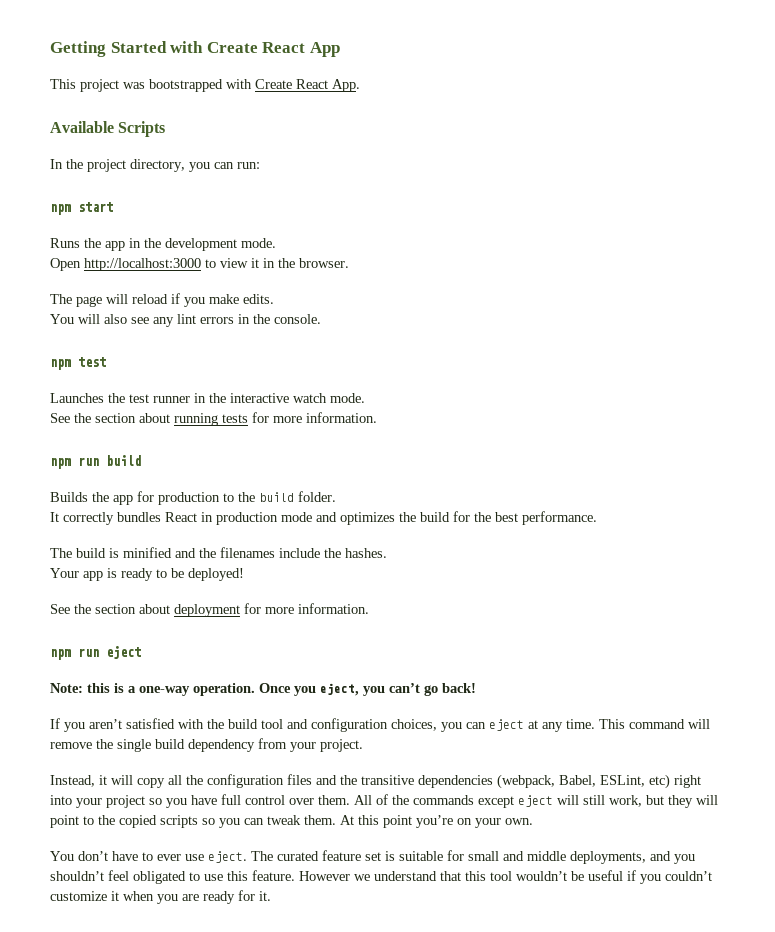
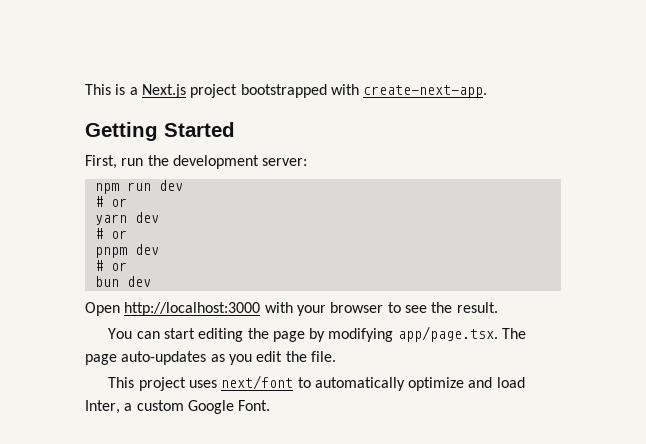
- Getting Started with Create React App
- This project was bootstrapped with Create React App.
- Available Scripts
- In the project directory, you can run:
- npm start
- Runs the app in the development mode.
- Open http://localhost:3000 to view it in the browser.
- The page will reload if you make edits.
- You will also see any lint errors in the console.
- npm test
- Launches the test runner in the interactive watch mode.
- See the section about running tests for more information.
- npm run build
- Builds the app for production to the build folder.
- It correctly bundles React in production mode and optimizes the build for the best performance.
- The build is minified and the filenames include the hashes.
- Your app is ready to be deployed!
- See the section about deployment for more information.
- npm run eject
- Note: this is a one-way operation. Once you eject, you can’t go back!
- If you aren’t satisfied with the build tool and configuration choices, you can eject at any time. This command will remove the single build dependency from your project.
- Instead, it will copy all the configuration files and the transitive dependencies (webpack, Babel, ESLint, etc) right into your project so you have full control over them. All of the commands except eject will still work, but they will point to the copied scripts so you can tweak them. At this point you’re on your own.
- You don’t have to ever use eject. The curated feature set is suitable for small and middle deployments, and you shouldn’t feel obligated to use this feature. However we understand that this tool wouldn’t be useful if you couldn’t customize it when you are ready for it.
+ This is a Next.js project bootstrapped with create-next-app.
+ Getting Started
+ First, run the development server:
+ npm run dev
+ # or
+ yarn dev
+ # or
+ pnpm dev
+ # or
+ bun dev
+ Open http://localhost:3000 with your browser to see the result.
+ You can start editing the page by modifying app/page.tsx. The page auto-updates as you edit the file.
+ This project uses next/font to automatically optimize and load Inter, a custom Google Font.

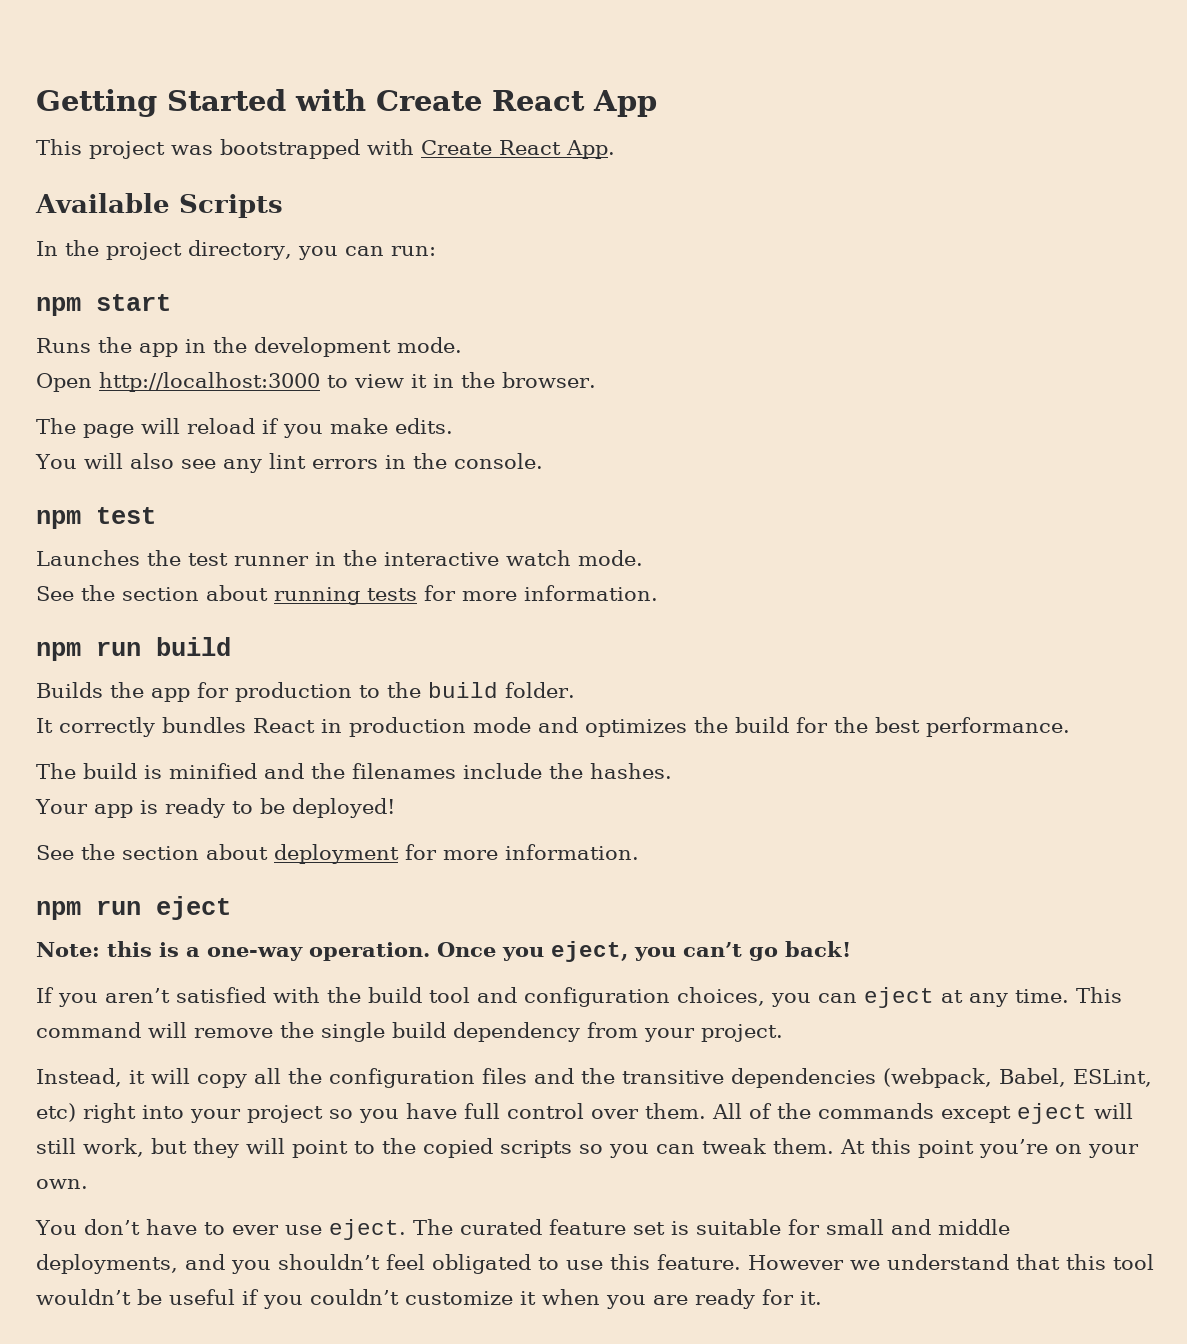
- This is a Next.js project bootstrapped with create-next-app.
- Getting Started
- First, run the development server:
- npm run dev
- # or
- yarn dev
- # or
- pnpm dev
- # or
- bun dev
- Open http://localhost:3000 with your browser to see the result.
- You can start editing the page by modifying app/page.tsx. The page auto-updates as you edit the file.
- This project uses next/font to automatically optimize and load Inter, a custom Google Font.
+ Getting Started with Create React App
+ This project was bootstrapped with Create React App.
+ Available Scripts
+ In the project directory, you can run:
+ npm start
+ Runs the app in the development mode.
+ Open http://localhost:3000 to view it in the browser.
+ The page will reload if you make edits.
+ You will also see any lint errors in the console.
+ npm test
+ Launches the test runner in the interactive watch mode.
+ See the section about running tests for more information.
+ npm run build
+ Builds the app for production to the build folder.
+ It correctly bundles React in production mode and optimizes the build for the best performance.
+ The build is minified and the filenames include the hashes.
+ Your app is ready to be deployed!
+ See the section about deployment for more information.
+ npm run eject
+ Note: this is a one-way operation. Once you eject, you can’t go back!
+ If you aren’t satisfied with the build tool and configuration choices, you can eject at any time. This command will remove the single build dependency from your project.
+ Instead, it will copy all the configuration files and the transitive dependencies (webpack, Babel, ESLint, etc) right into your project so you have full control over them. All of the commands except eject will still work, but they will point to the copied scripts so you can tweak them. At this point you’re on your own.
+ You don’t have to ever use eject. The curated feature set is suitable for small and middle deployments, and you shouldn’t feel obligated to use this feature. However we understand that this tool wouldn’t be useful if you couldn’t customize it when you are ready for it.

